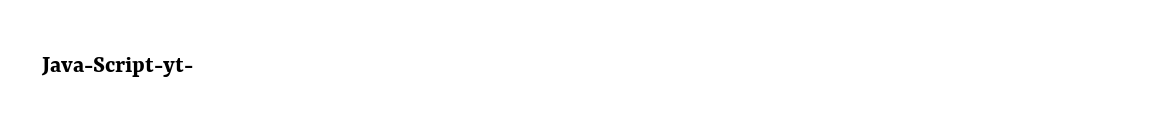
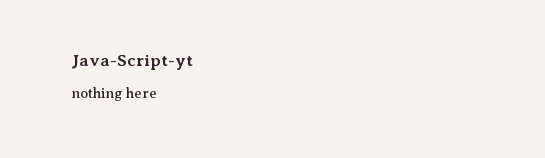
- Java-Script-yt-
+ Java-Script-yt
+ nothing here

